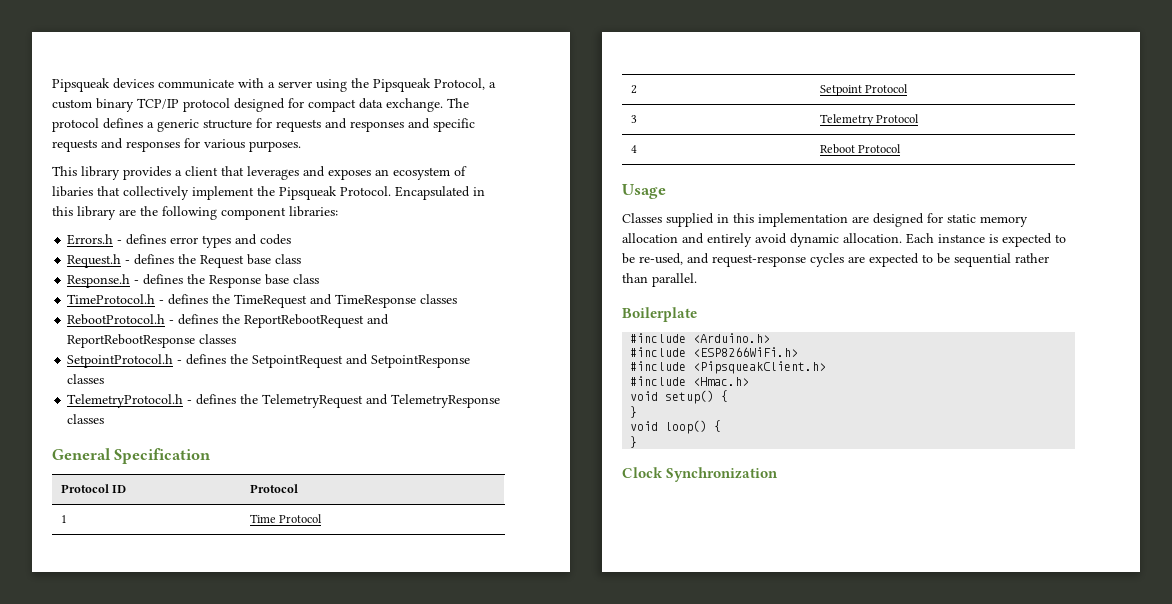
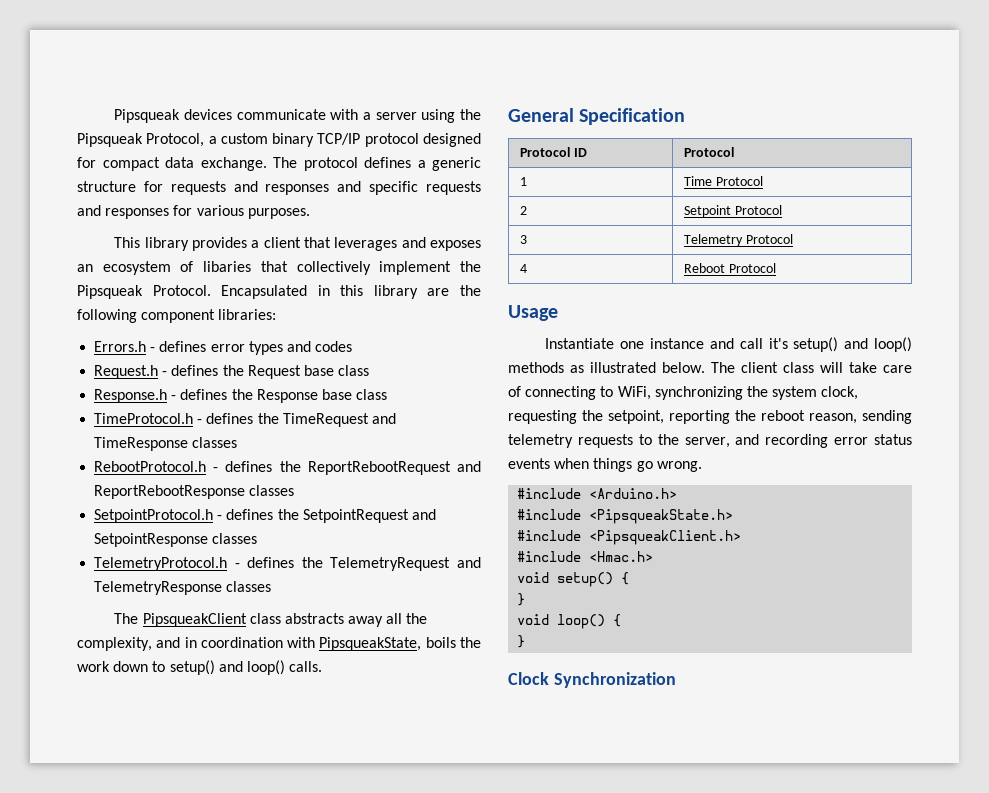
+ The PipsqueakClient class abstracts away all the complexity, and in coordination with PipsqueakState, boils the work down to setup() and loop() calls.
- Classes supplied in this implementation are designed for static memory allocation and entirely avoid dynamic allocation. Each instance is expected to be re-used, and request-response cycles are expected to be sequential rather than parallel.
- Boilerplate
+ Instantiate one instance and call it's setup() and loop() methods as illustrated below. The client class will take care of connecting to WiFi, synchronizing the system clock, requesting the setpoint, reporting the reboot reason, sending telemetry requests to the server, and recording error status events when things go wrong.
- #include <ESP8266WiFi.h>
+ #include <PipsqueakState.h>

